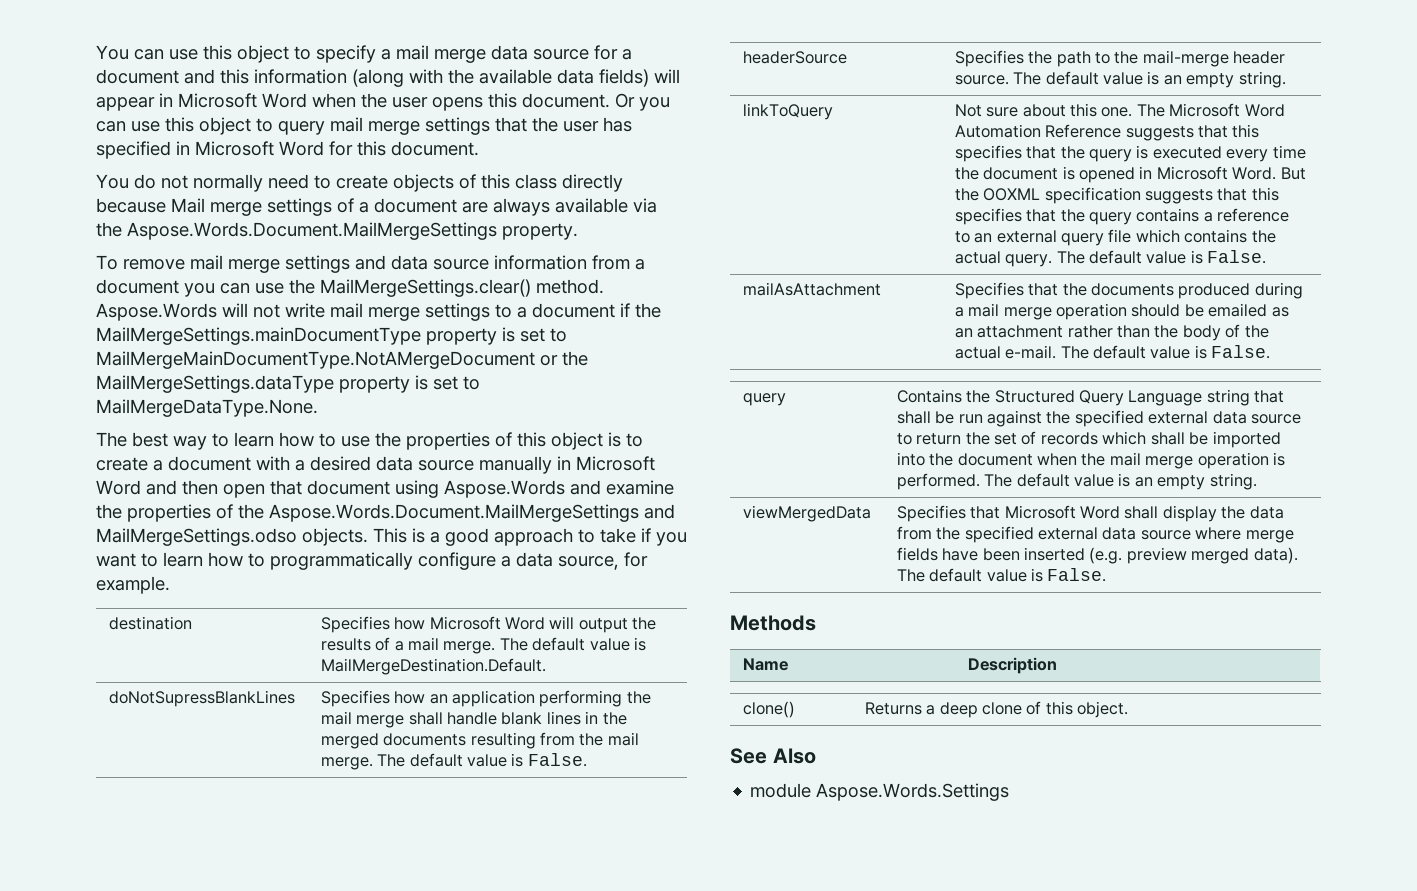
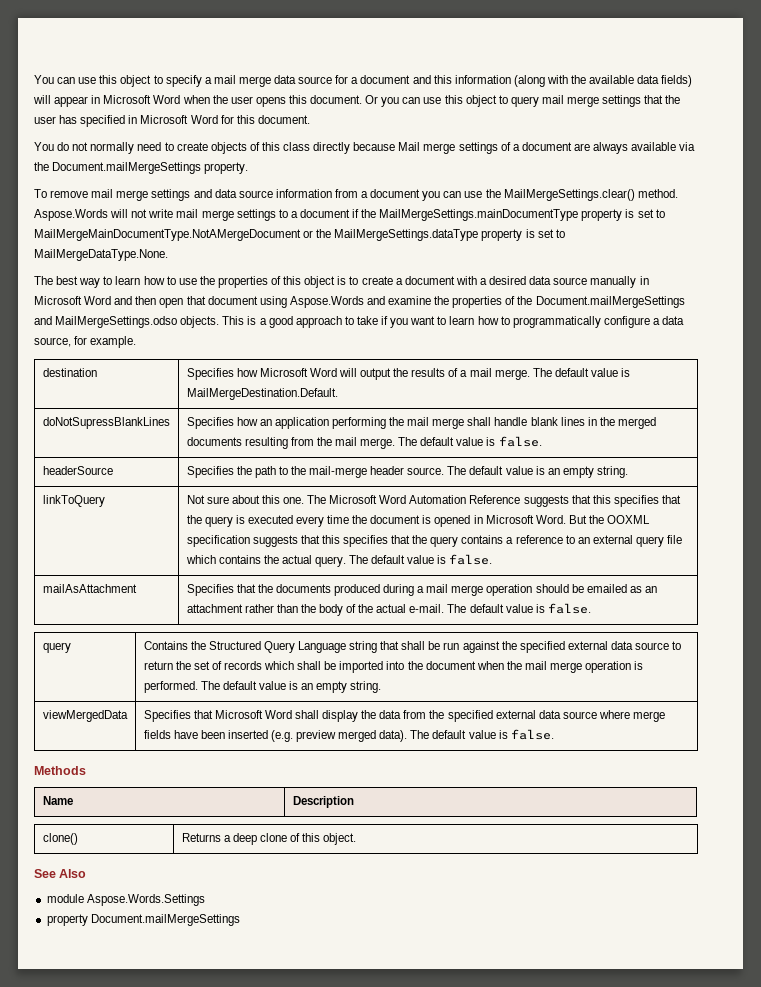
- You do not normally need to create objects of this class directly because Mail merge settings of a document are always available via the Aspose.Words.Document.MailMergeSettings property.
+ You do not normally need to create objects of this class directly because Mail merge settings of a document are always available via the Document.mailMergeSettings property.
- The best way to learn how to use the properties of this object is to create a document with a desired data source manually in Microsoft Word and then open that document using Aspose.Words and examine the properties of the Aspose.Words.Document.MailMergeSettings and MailMergeSettings.odso objects.
+ The best way to learn how to use the properties of this object is to create a document with a desired data source manually in Microsoft Word and then open that document using Aspose.Words and examine the properties of the Document.mailMergeSettings and MailMergeSettings.odso objects.
- doNotSupressBlankLines | Specifies how an application performing the mail merge shall handle blank lines in the merged documents resulting from the mail merge. The default value is False.
+ doNotSupressBlankLines | Specifies how an application performing the mail merge shall handle blank lines in the merged documents resulting from the mail merge. The default value is false.
- But the OOXML specification suggests that this specifies that the query contains a reference to an external query file which contains the actual query. The default value is False.
+ But the OOXML specification suggests that this specifies that the query contains a reference to an external query file which contains the actual query. The default value is false.
- mailAsAttachment | Specifies that the documents produced during a mail merge operation should be emailed as an attachment rather than the body of the actual e-mail. The default value is False.
+ mailAsAttachment | Specifies that the documents produced during a mail merge operation should be emailed as an attachment rather than the body of the actual e-mail. The default value is false.
- viewMergedData | Specifies that Microsoft Word shall display the data from the specified external data source where merge fields have been inserted (e.g. preview merged data). The default value is False.
+ viewMergedData | Specifies that Microsoft Word shall display the data from the specified external data source where merge fields have been inserted (e.g. preview merged data). The default value is false.
+ property Document.mailMergeSettings

